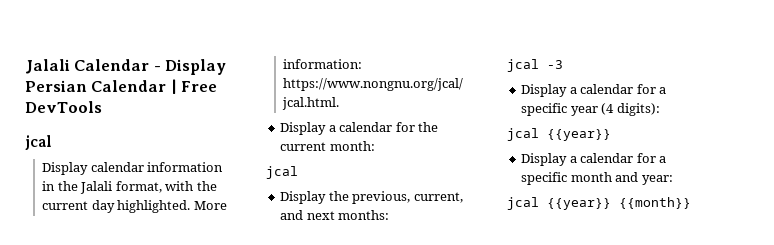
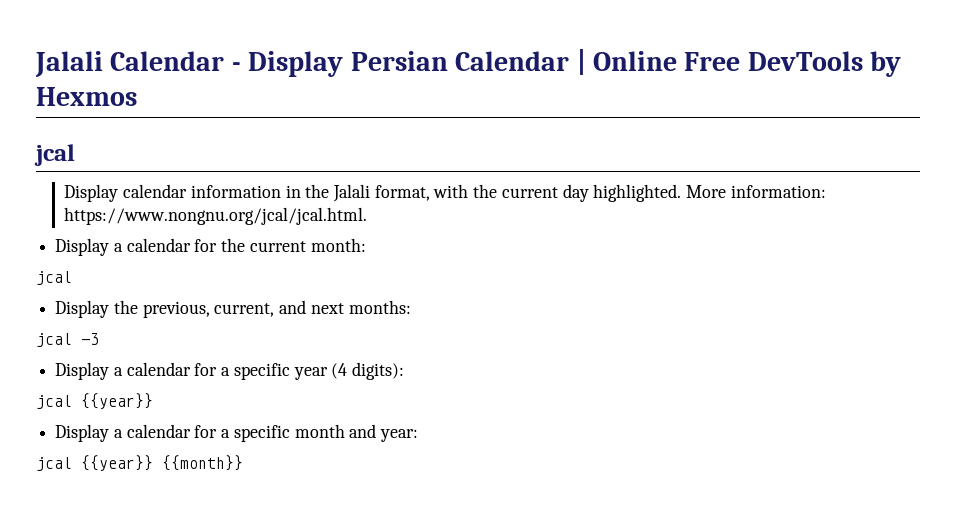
- Jalali Calendar - Display Persian Calendar | Free DevTools
+ Jalali Calendar - Display Persian Calendar | Online Free DevTools by Hexmos

